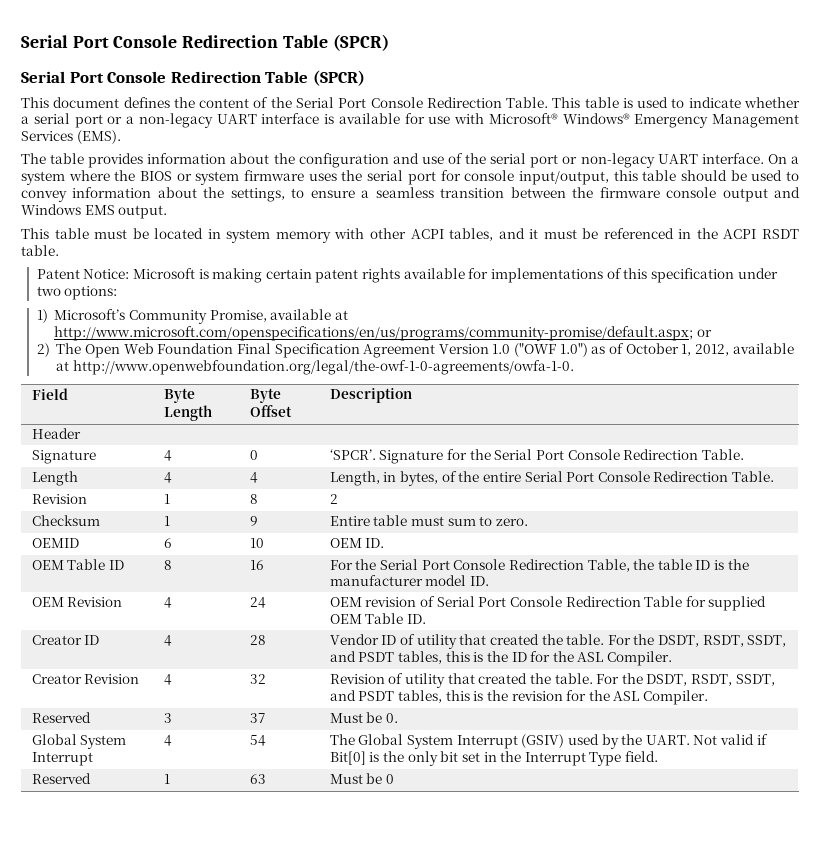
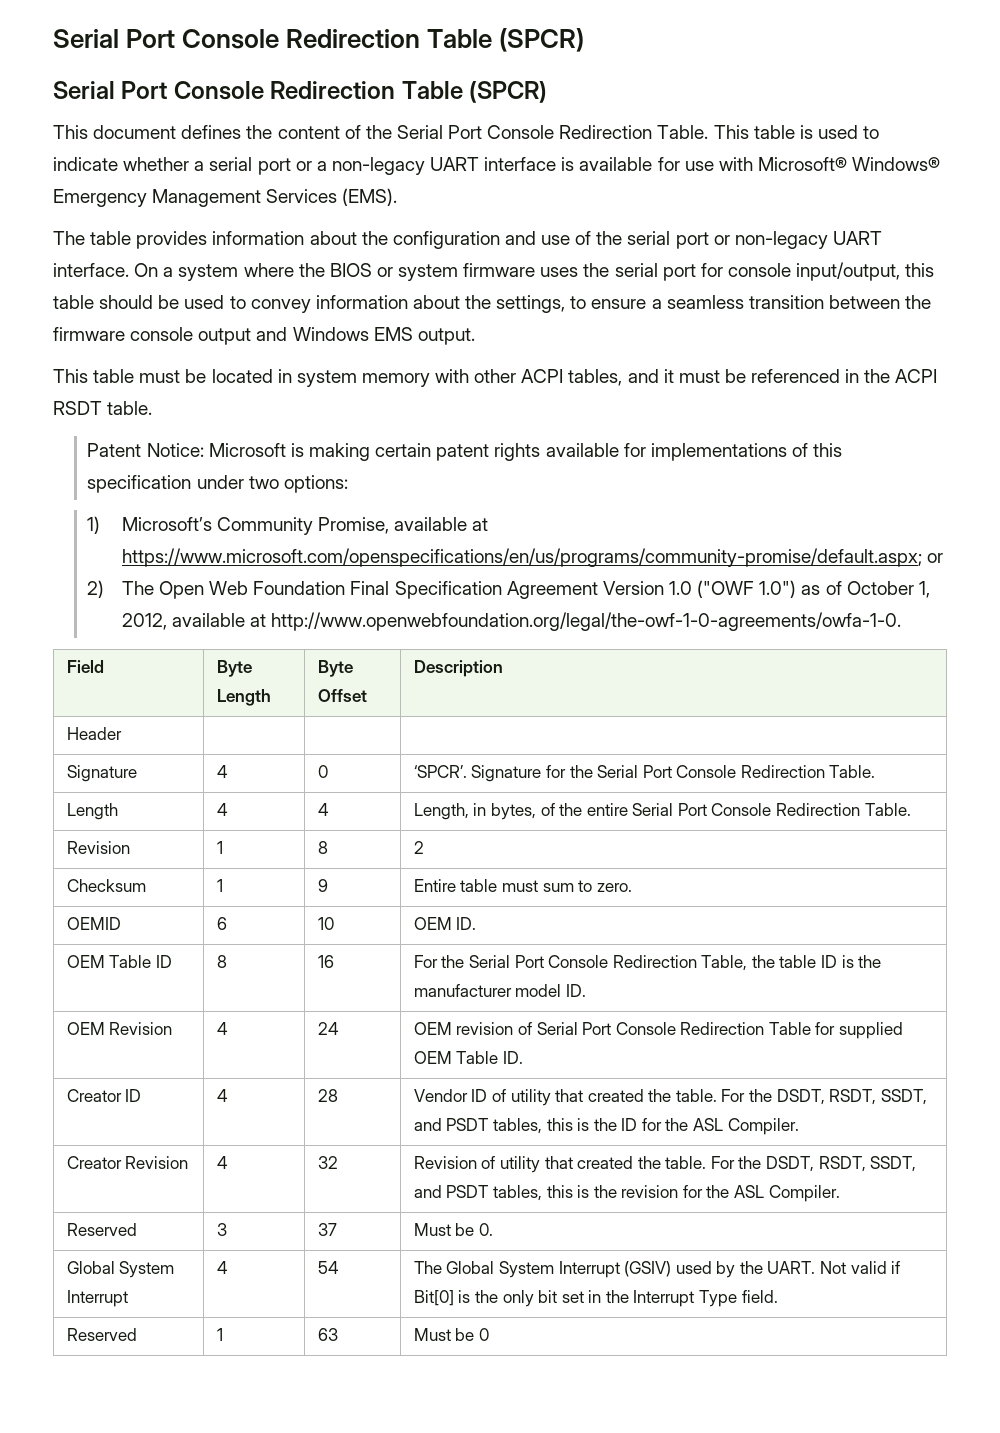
- 1) Microsoft’s Community Promise, available at http://www.microsoft.com/openspecifications/en/us/programs/community-promise/default.aspx; or
+ 1) Microsoft’s Community Promise, available at https://www.microsoft.com/openspecifications/en/us/programs/community-promise/default.aspx; or

